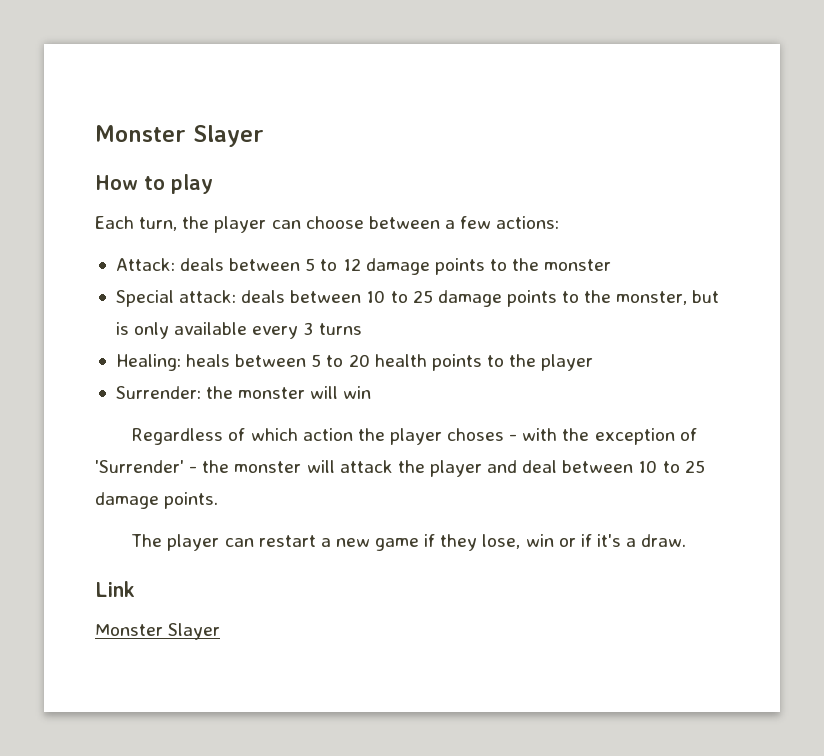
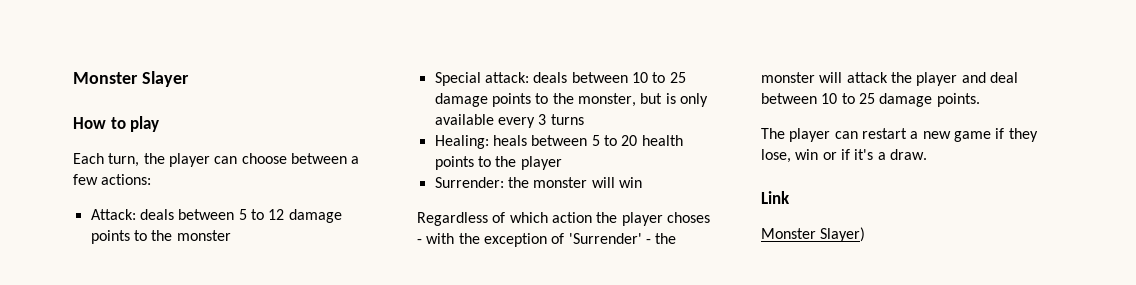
  Link
- Monster Slayer
+ Monster Slayer)

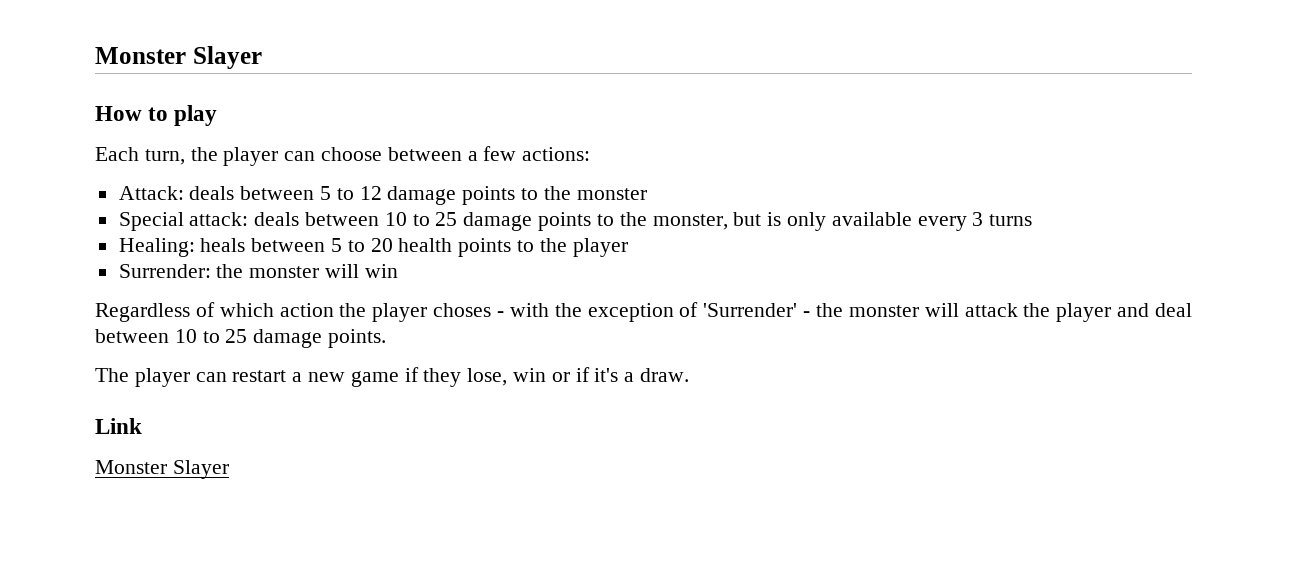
  Link
- Monster Slayer)
+ Monster Slayer

